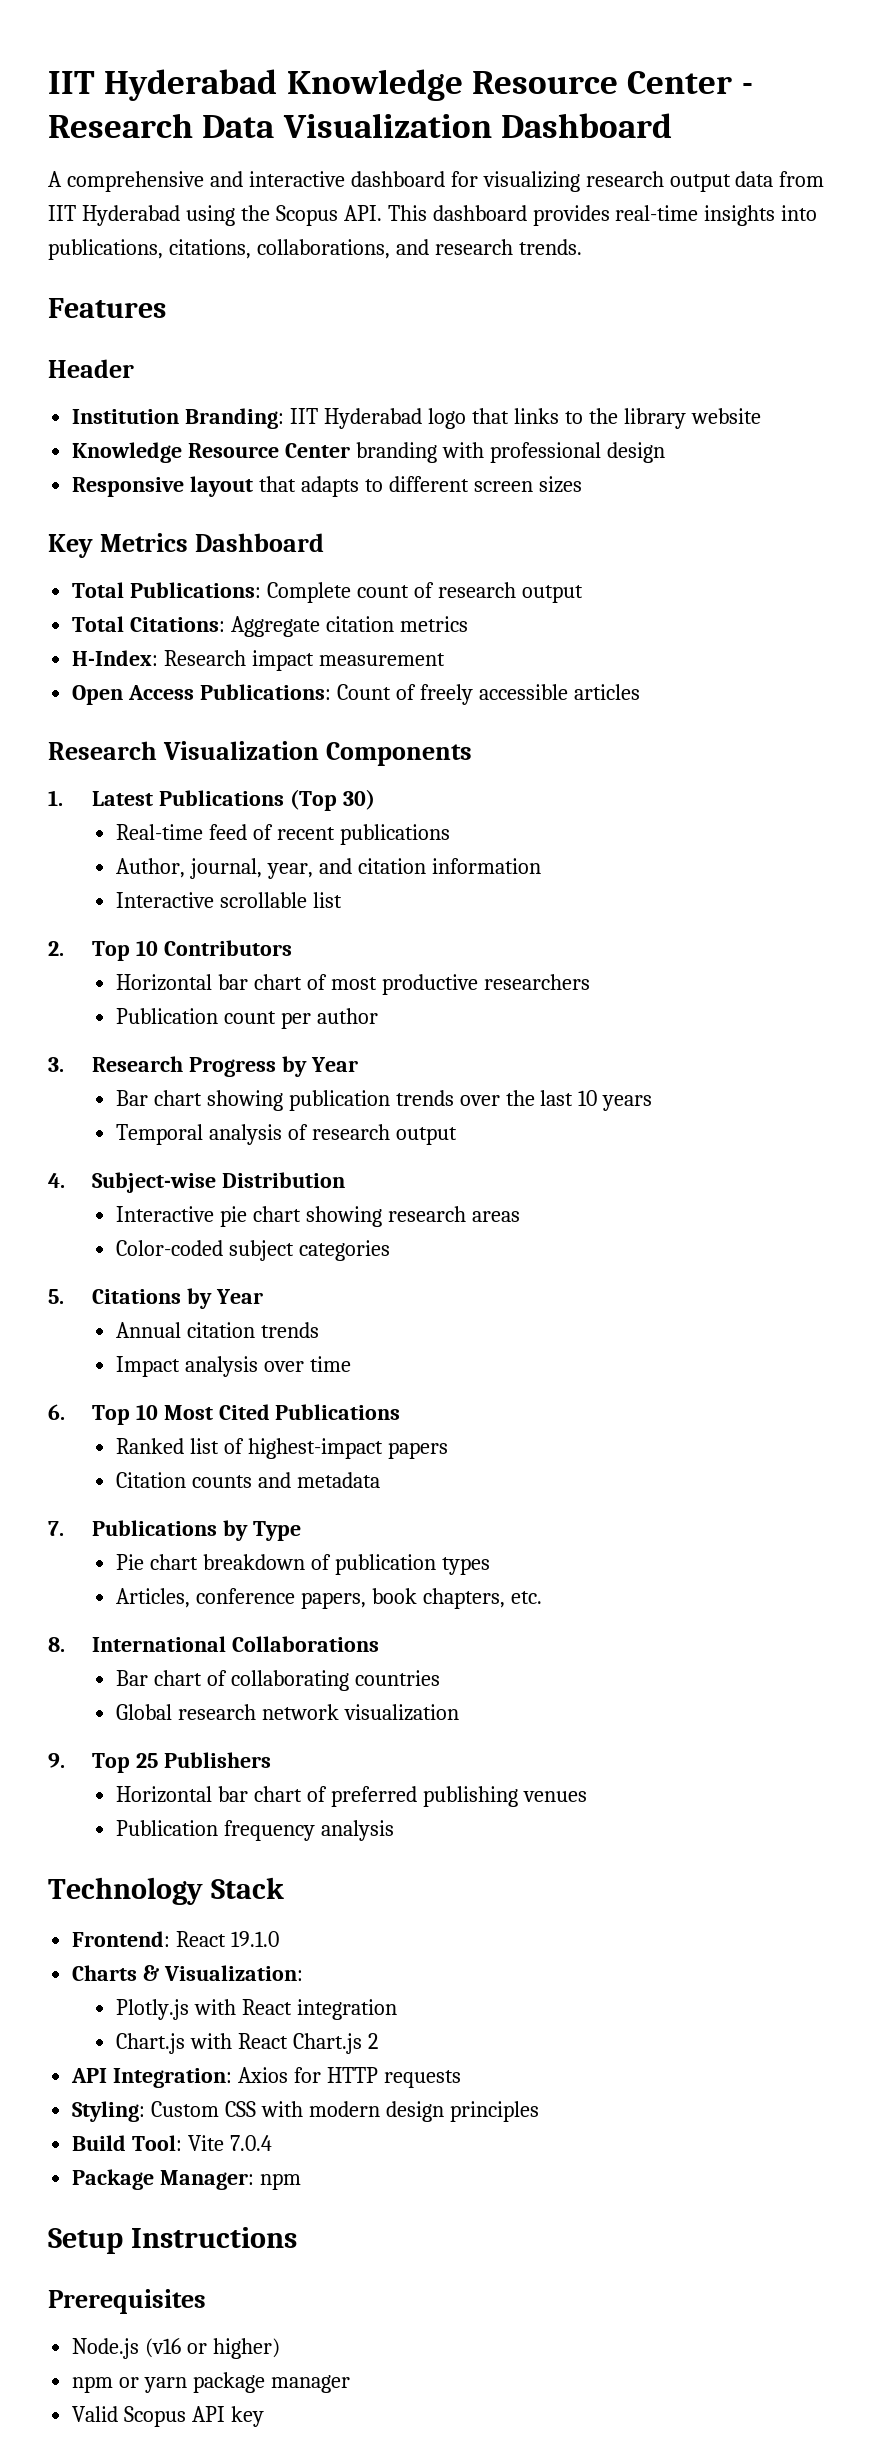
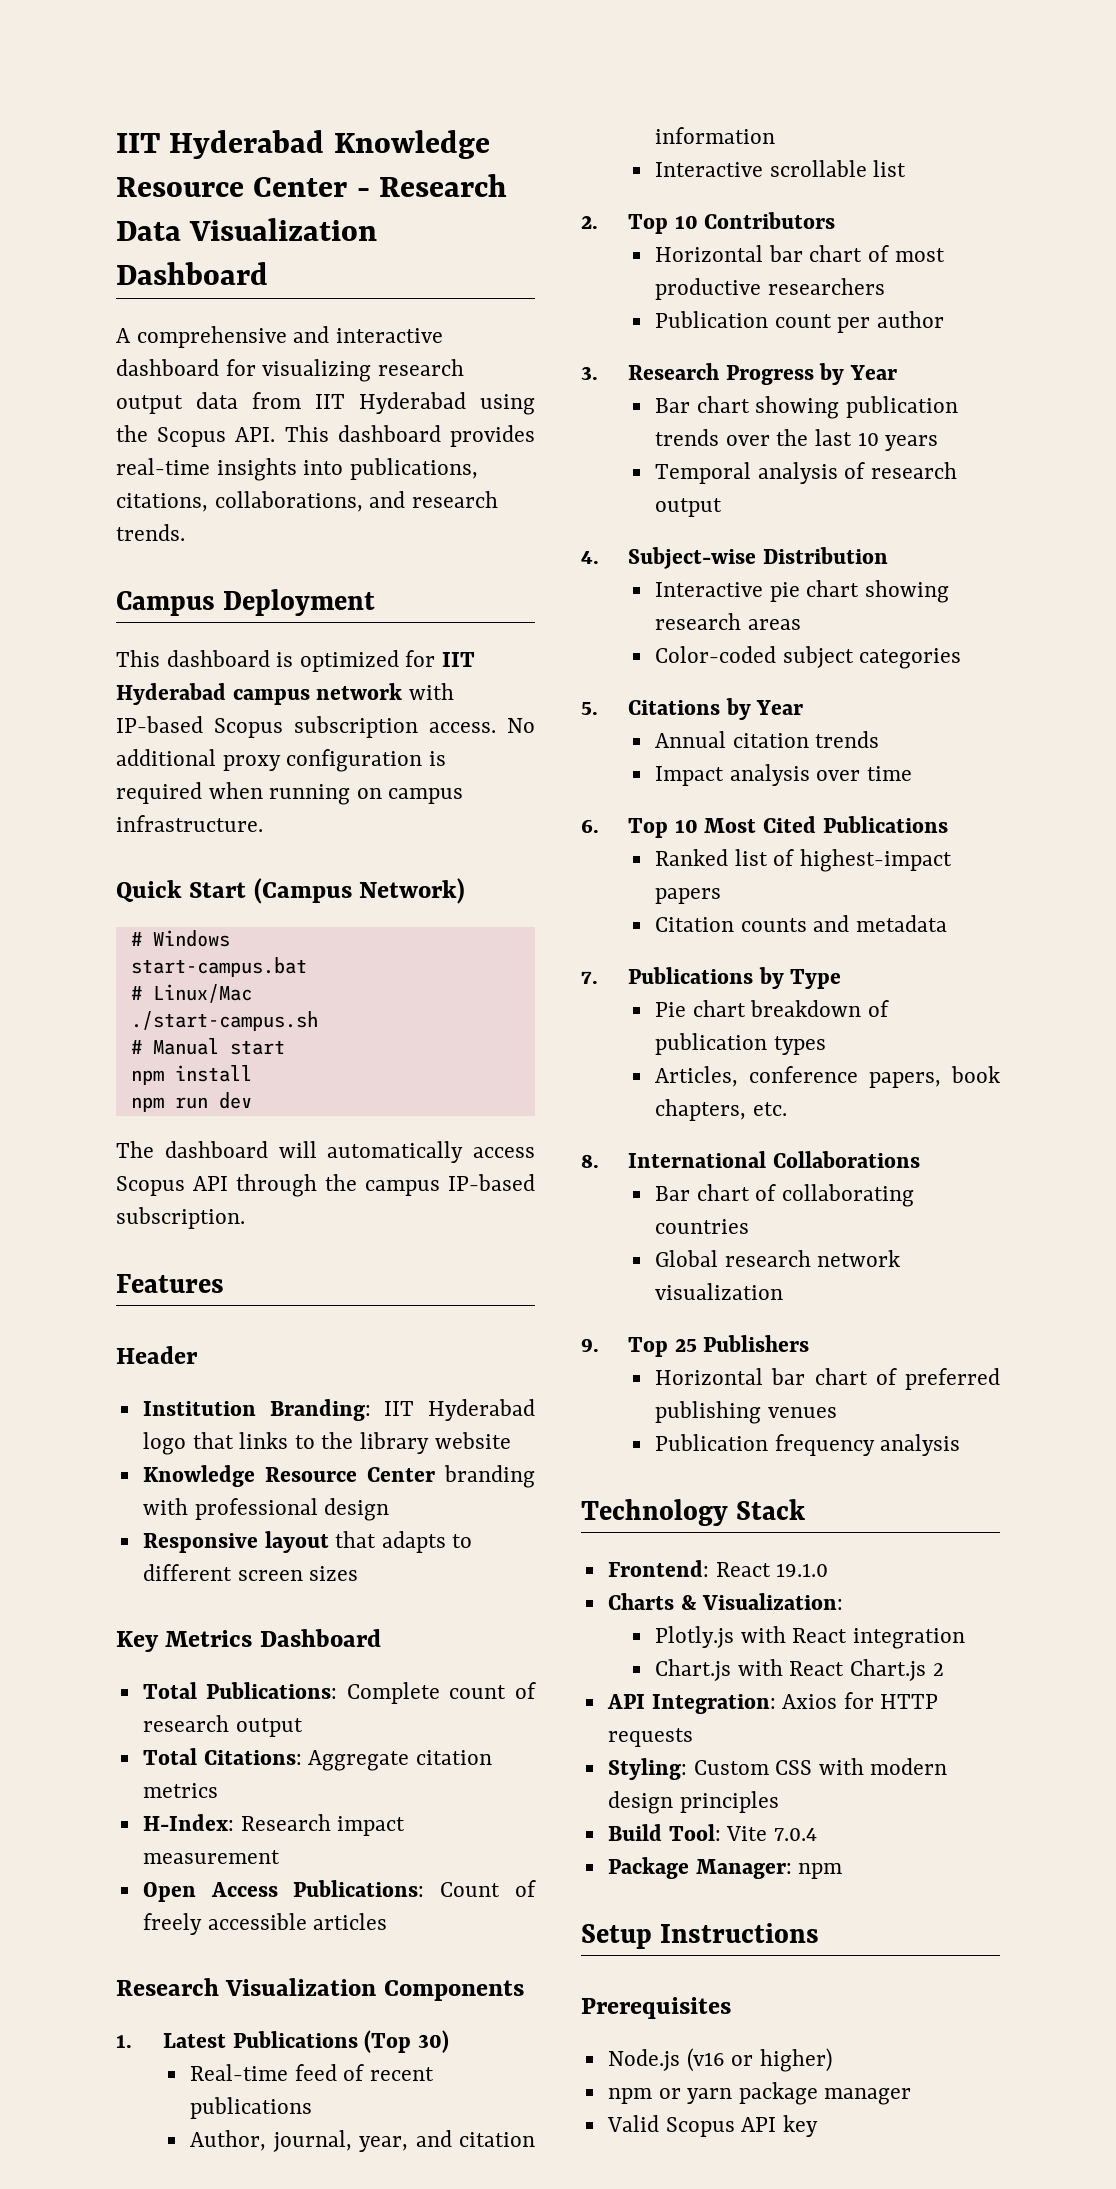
+ Campus Deployment
+ This dashboard is optimized for IIT Hyderabad campus network with IP-based Scopus subscription access. No additional proxy configuration is required when running on campus infrastructure.
+ Quick Start (Campus Network)
+ # Windows
+ start-campus.bat
+ # Linux/Mac
+ ./start-campus.sh
+ # Manual start
+ npm install
+ npm run dev
+ The dashboard will automatically access Scopus API through the campus IP-based subscription.

